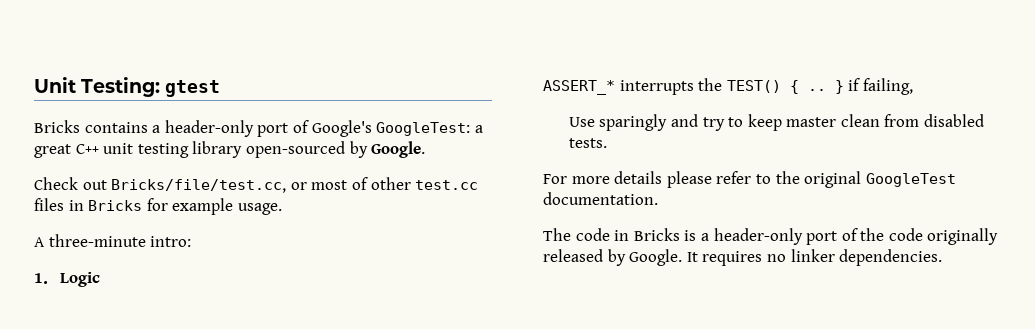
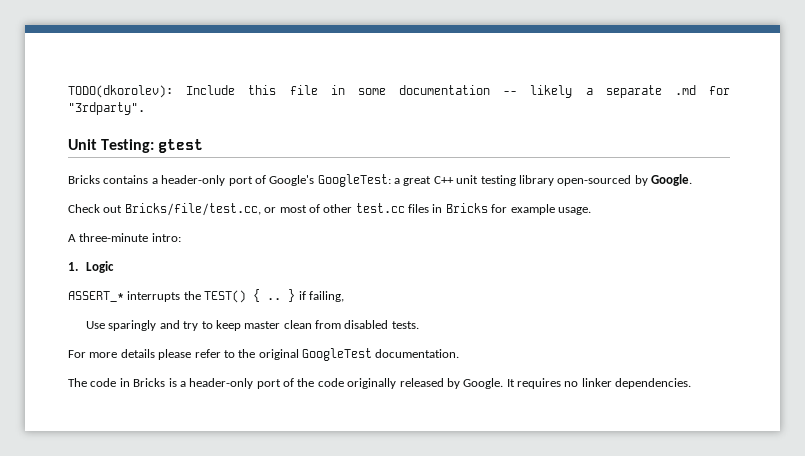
+ TODO(dkorolev): Include this file in some documentation -- likely a separate .md for "3rdparty".

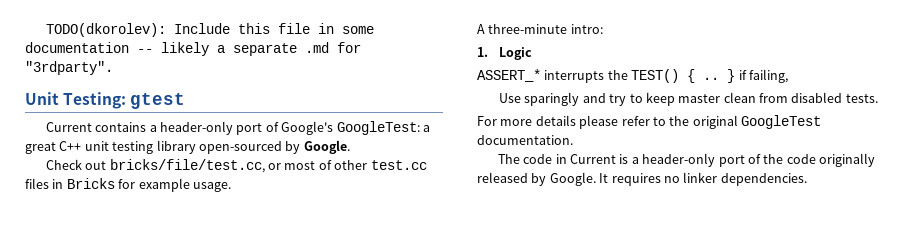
- Bricks contains a header-only port of Google's GoogleTest: a great C++ unit testing library open-sourced by Google.
+ Current contains a header-only port of Google's GoogleTest: a great C++ unit testing library open-sourced by Google.
- Check out Bricks/file/test.cc, or most of other test.cc files in Bricks for example usage.
+ Check out bricks/file/test.cc, or most of other test.cc files in Bricks for example usage.
- The code in Bricks is a header-only port of the code originally released by Google.
+ The code in Current is a header-only port of the code originally released by Google.

